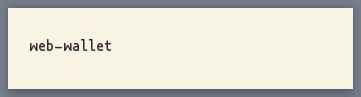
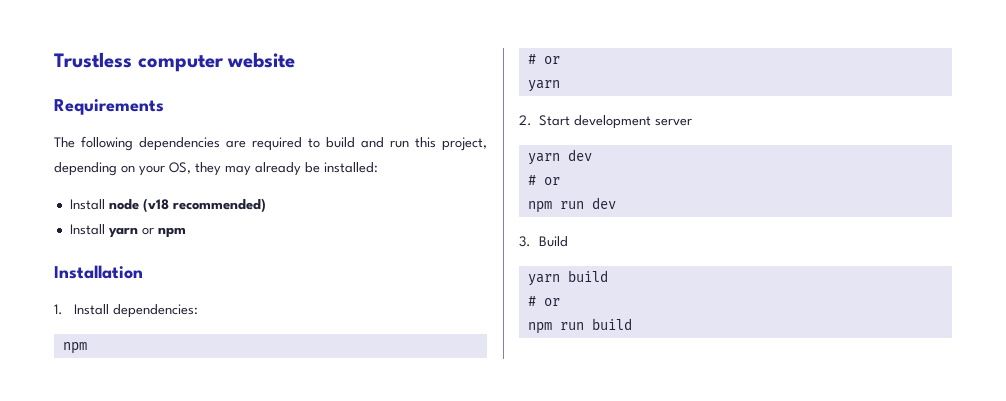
- web-wallet
+ Trustless computer website
+ Requirements
+ The following dependencies are required to build and run this project, depending on your OS, they may already be installed:
+ Install node (v18 recommended)
+ Install yarn or npm
+ Installation
+ 1. Install dependencies:
+ npm
+ # or
+ yarn
+ 2. Start development server
+ yarn dev
+ # or
+ npm run dev
+ 3. Build
+ yarn build
+ # or
+ npm run build

